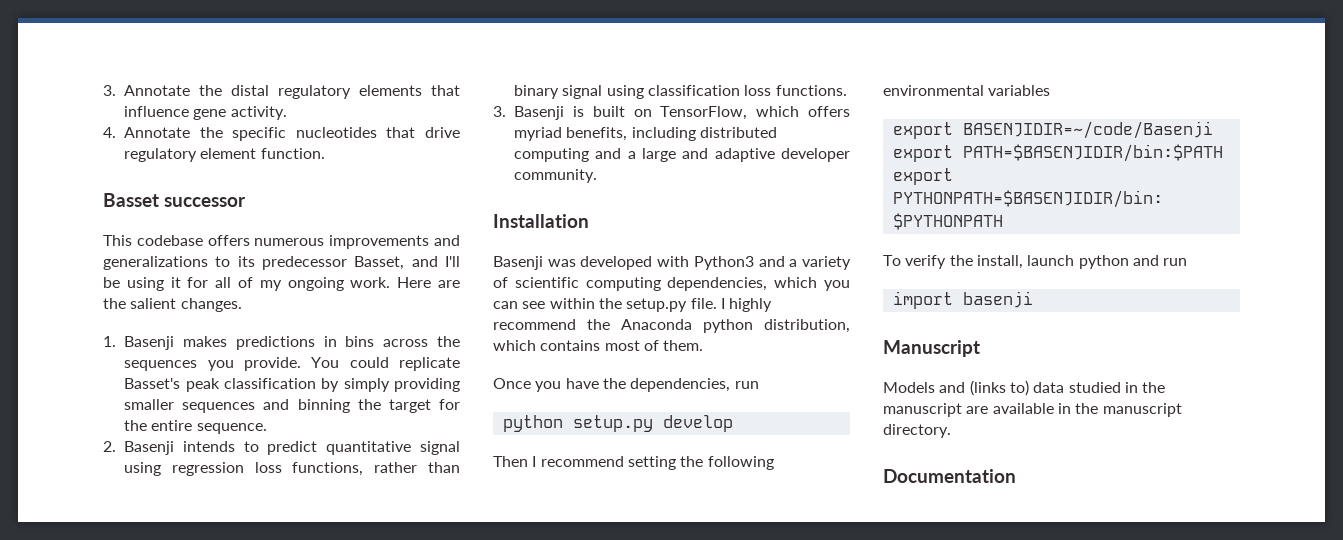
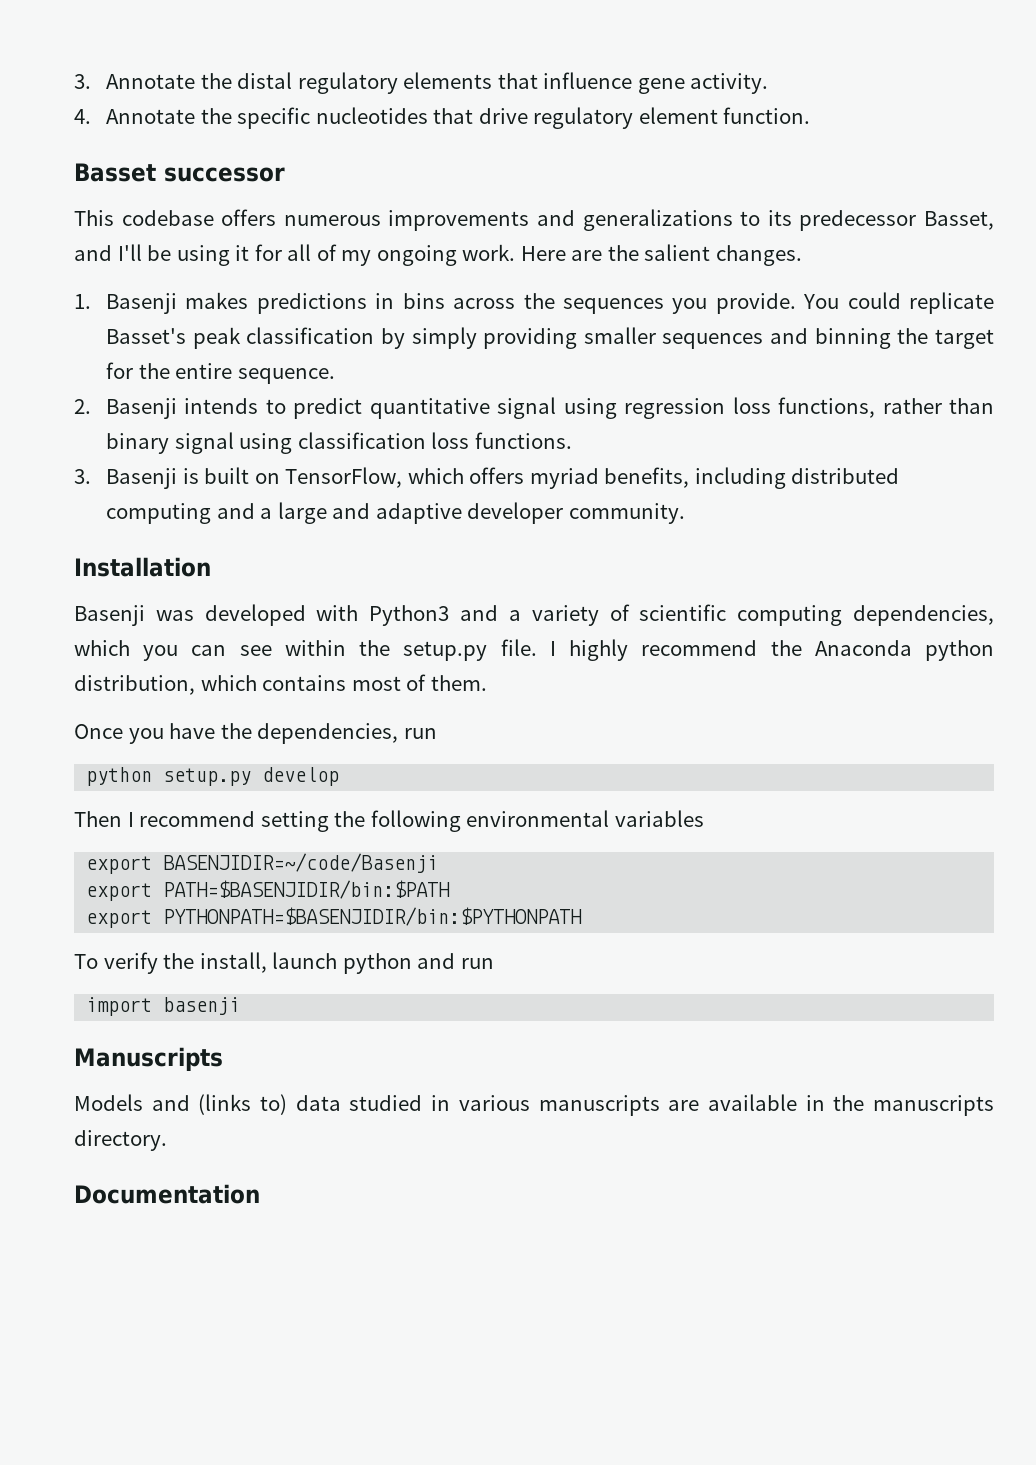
- Manuscript
+ Manuscripts
- Models and (links to) data studied in the manuscript are available in the manuscript directory.
+ Models and (links to) data studied in various manuscripts are available in the manuscripts directory.

